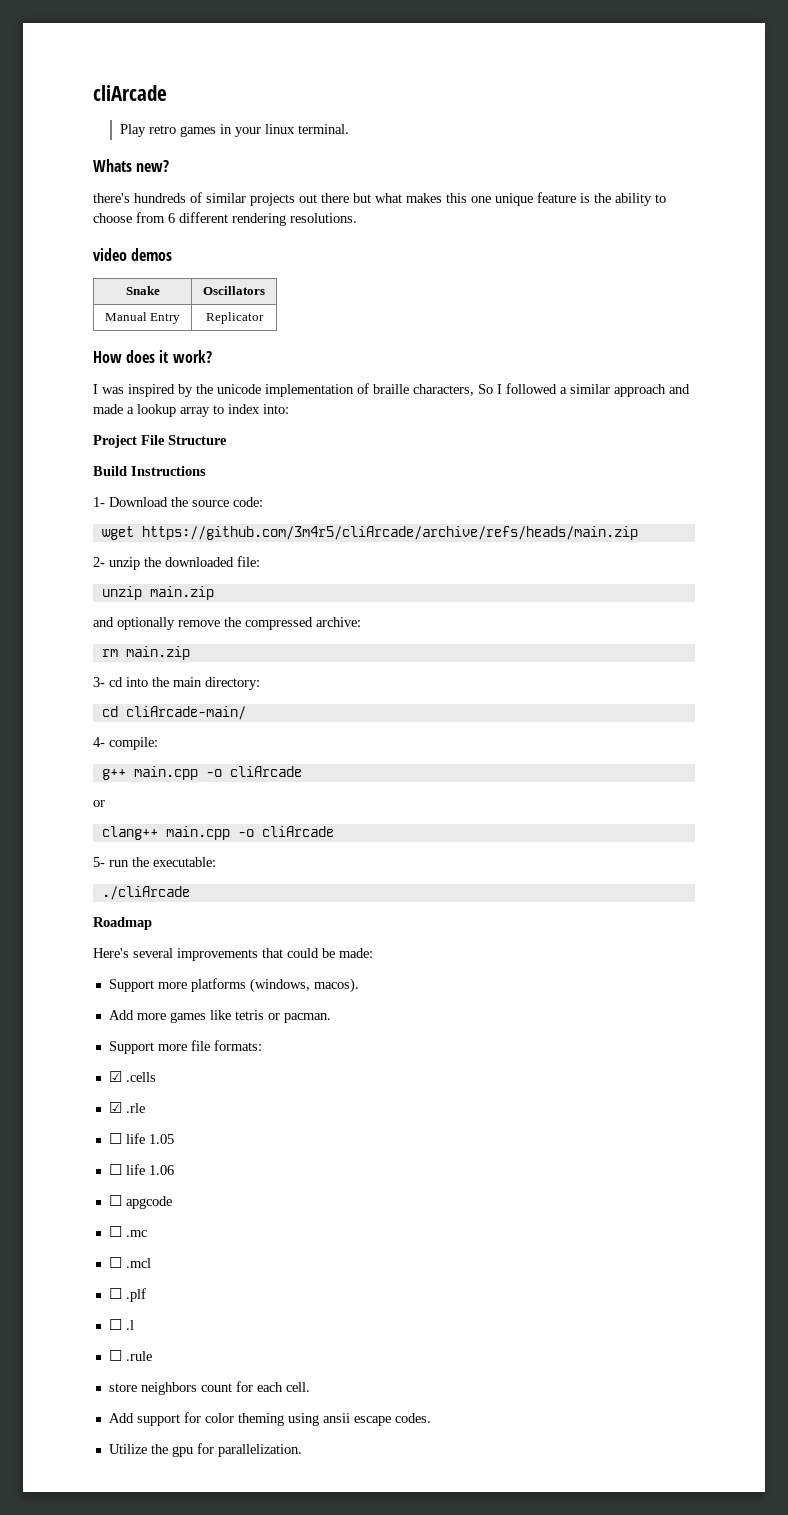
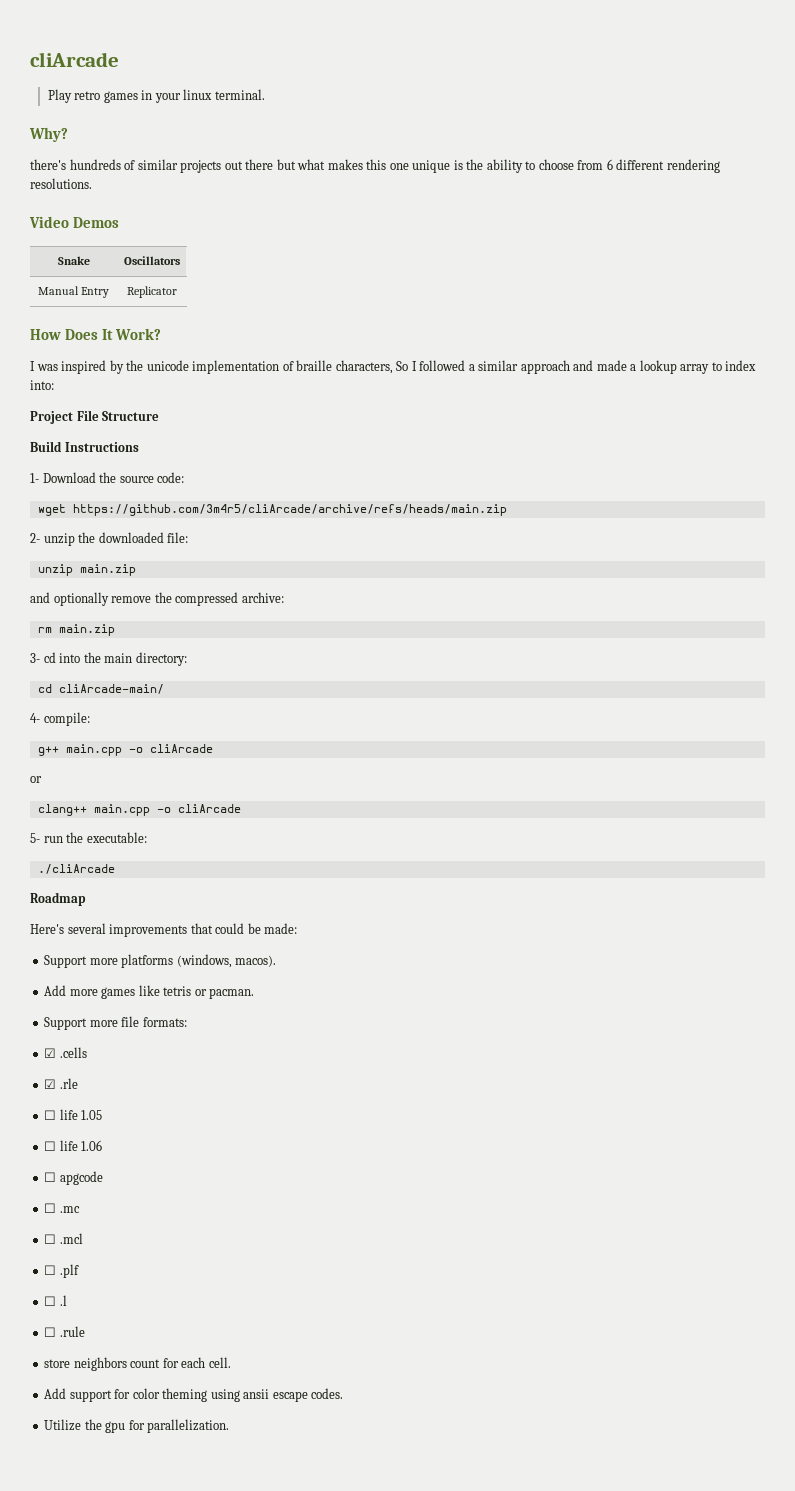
- Whats new?
+ Why?
- there's hundreds of similar projects out there but what makes this one unique feature is the ability to choose from 6 different rendering resolutions.
+ there's hundreds of similar projects out there but what makes this one unique is the ability to choose from 6 different rendering resolutions.
- video demos
+ Video Demos
- How does it work?
+ How Does It Work?

